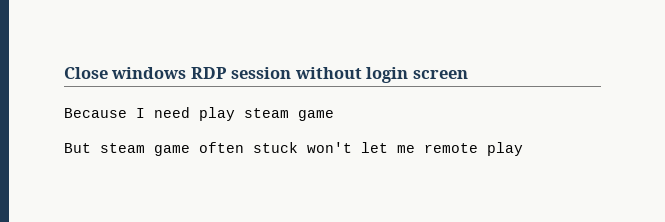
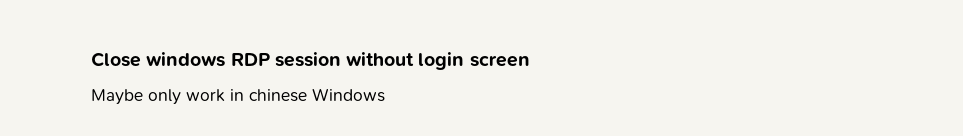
- Because I need play steam game
- But steam game often stuck won't let me remote play
+ Maybe only work in chinese Windows

